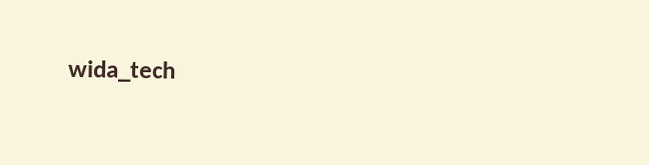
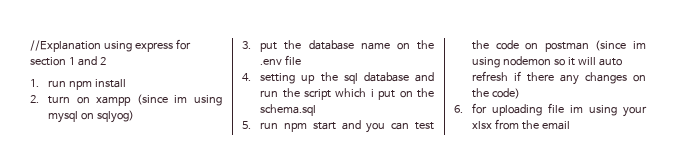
- wida_tech
+ //Explanation using express for section 1 and 2
+ 1. run npm install
+ 2. turn on xampp (since im using mysql on sqlyog)
+ 3. put the database name on the .env file
+ 4. setting up the sql database and run the script which i put on the schema.sql
+ 5. run npm start and you can test the code on postman (since im using nodemon so it will auto refresh if there any changes on the code)
+ 6. for uploading file im using your xlsx from the email

